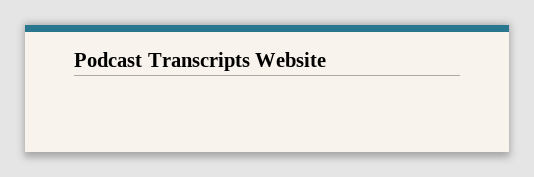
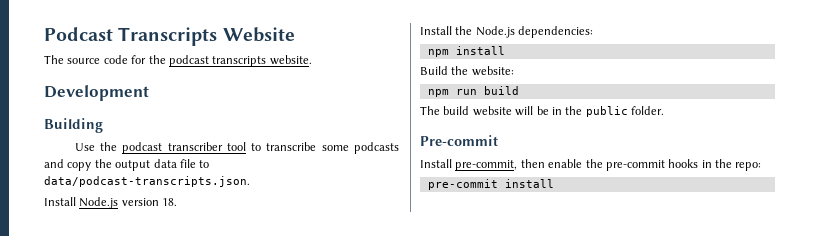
+ The source code for the podcast transcripts website.
+ Development
+ Building
+ Use the podcast transcriber tool to transcribe some podcasts and copy the output data file to data/podcast-transcripts.json.
+ Install Node.js version 18.
+ Install the Node.js dependencies:
+ npm install
+ Build the website:
+ npm run build
+ The build website will be in the public folder.
+ Pre-commit
+ Install pre-commit, then enable the pre-commit hooks in the repo:
+ pre-commit install

